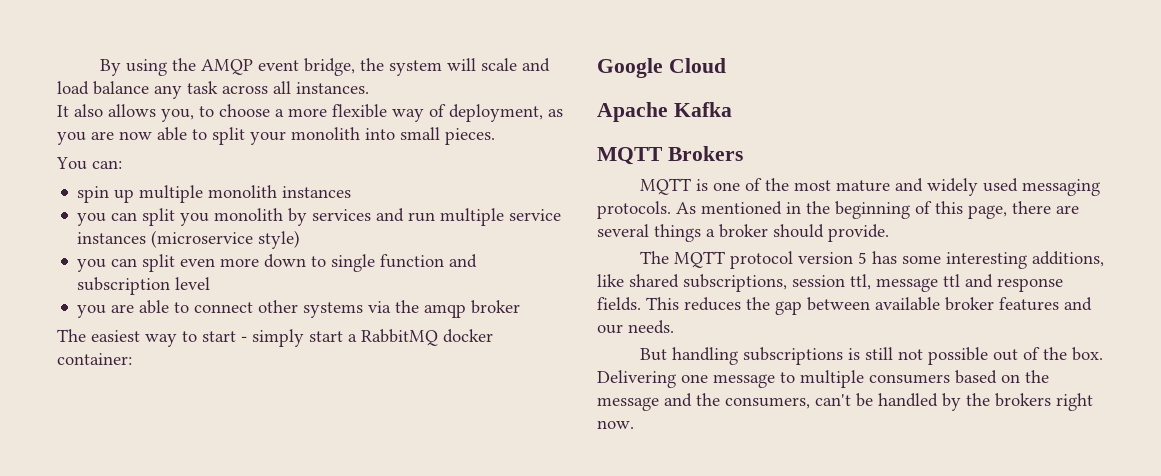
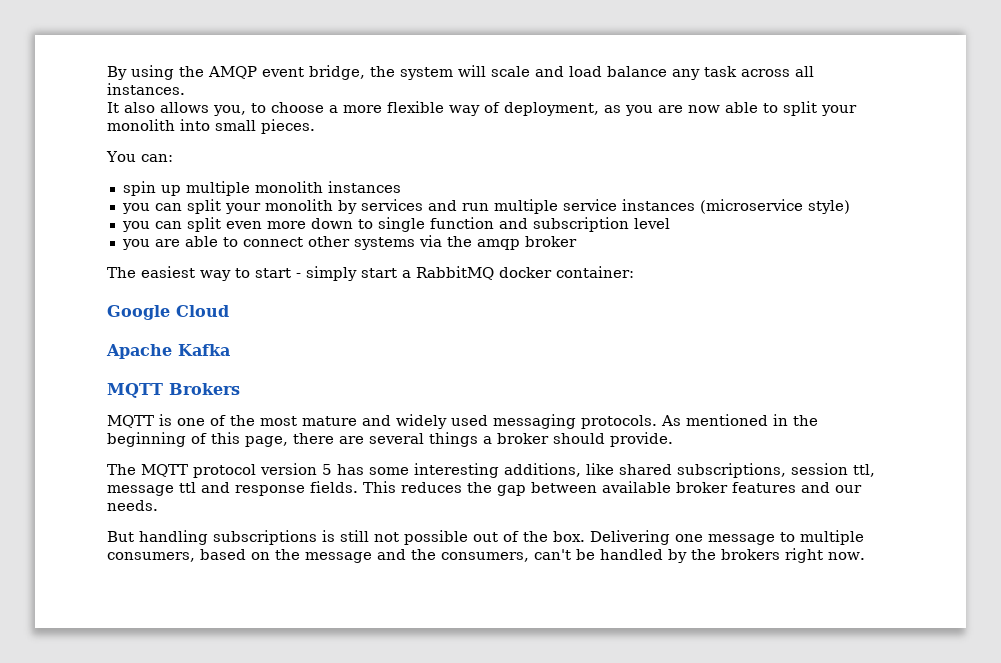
- you can split you monolith by services and run multiple service instances (microservice style)
+ you can split your monolith by services and run multiple service instances (microservice style)
- Delivering one message to multiple consumers based on the message and the consumers, can't be handled by the brokers right now.
+ Delivering one message to multiple consumers, based on the message and the consumers, can't be handled by the brokers right now.

